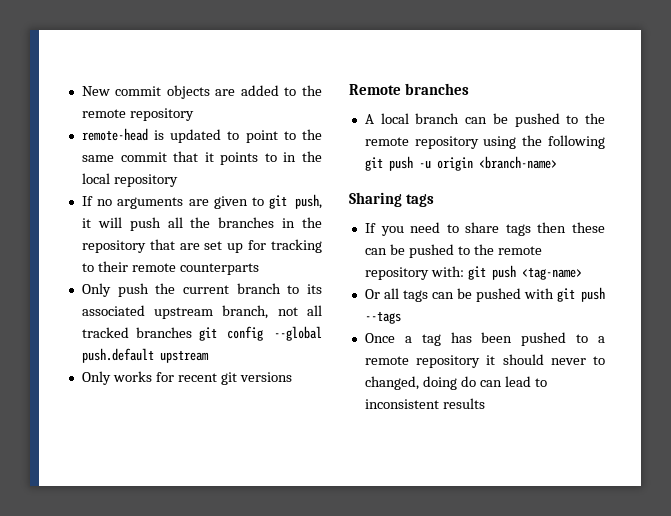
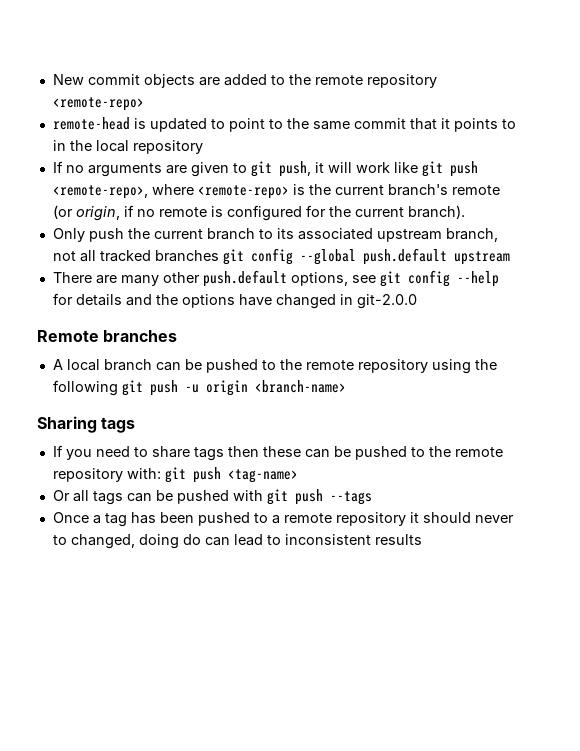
- New commit objects are added to the remote repository
+ New commit objects are added to the remote repository <remote-repo>
- If no arguments are given to git push, it will push all the branches in the repository that are set up for tracking to their remote counterparts
+ If no arguments are given to git push, it will work like git push <remote-repo>, where <remote-repo> is the current branch's remote (or origin, if no remote is configured for the current branch).
- Only works for recent git versions
+ There are many other push.default options, see git config --help for details and the options have changed in git-2.0.0

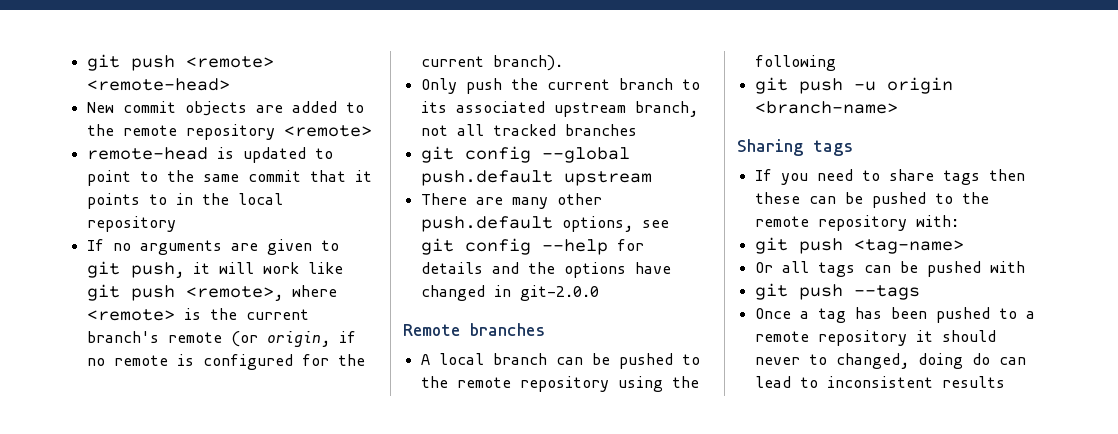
+ git push <remote> <remote-head>
- New commit objects are added to the remote repository <remote-repo>
+ New commit objects are added to the remote repository <remote>
- If no arguments are given to git push, it will work like git push <remote-repo>, where <remote-repo> is the current branch's remote (or origin, if no remote is configured for the current branch).
+ If no arguments are given to git push, it will work like git push <remote>, where <remote> is the current branch's remote (or origin, if no remote is configured for the current branch).
- Only push the current branch to its associated upstream branch, not all tracked branches git config --global push.default upstream
+ Only push the current branch to its associated upstream branch, not all tracked branches
+ git config --global push.default upstream
- A local branch can be pushed to the remote repository using the following git push -u origin <branch-name>
+ A local branch can be pushed to the remote repository using the following
+ git push -u origin <branch-name>
- If you need to share tags then these can be pushed to the remote repository with: git push <tag-name>
+ If you need to share tags then these can be pushed to the remote repository with:
+ git push <tag-name>
- Or all tags can be pushed with git push --tags
+ Or all tags can be pushed with
+ git push --tags

